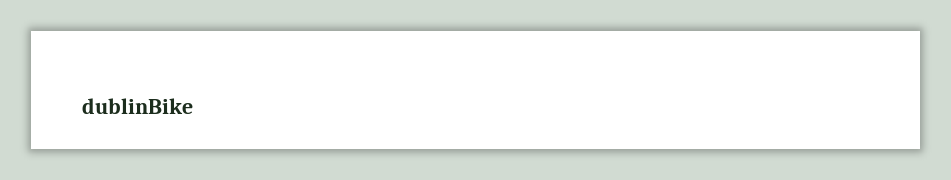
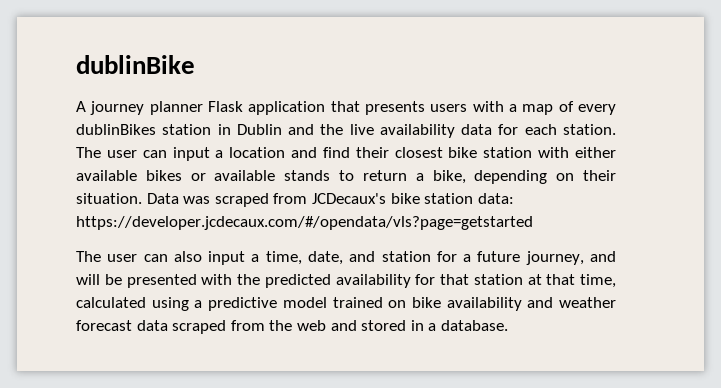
+ A journey planner Flask application that presents users with a map of every dublinBikes station in Dublin and the live availability data for each station. The user can input a location and find their closest bike station with either available bikes or available stands to return a bike, depending on their situation. Data was scraped from JCDecaux's bike station data: https://developer.jcdecaux.com/#/opendata/vls?page=getstarted
+ The user can also input a time, date, and station for a future journey, and will be presented with the predicted availability for that station at that time, calculated using a predictive model trained on bike availability and weather forecast data scraped from the web and stored in a database.

